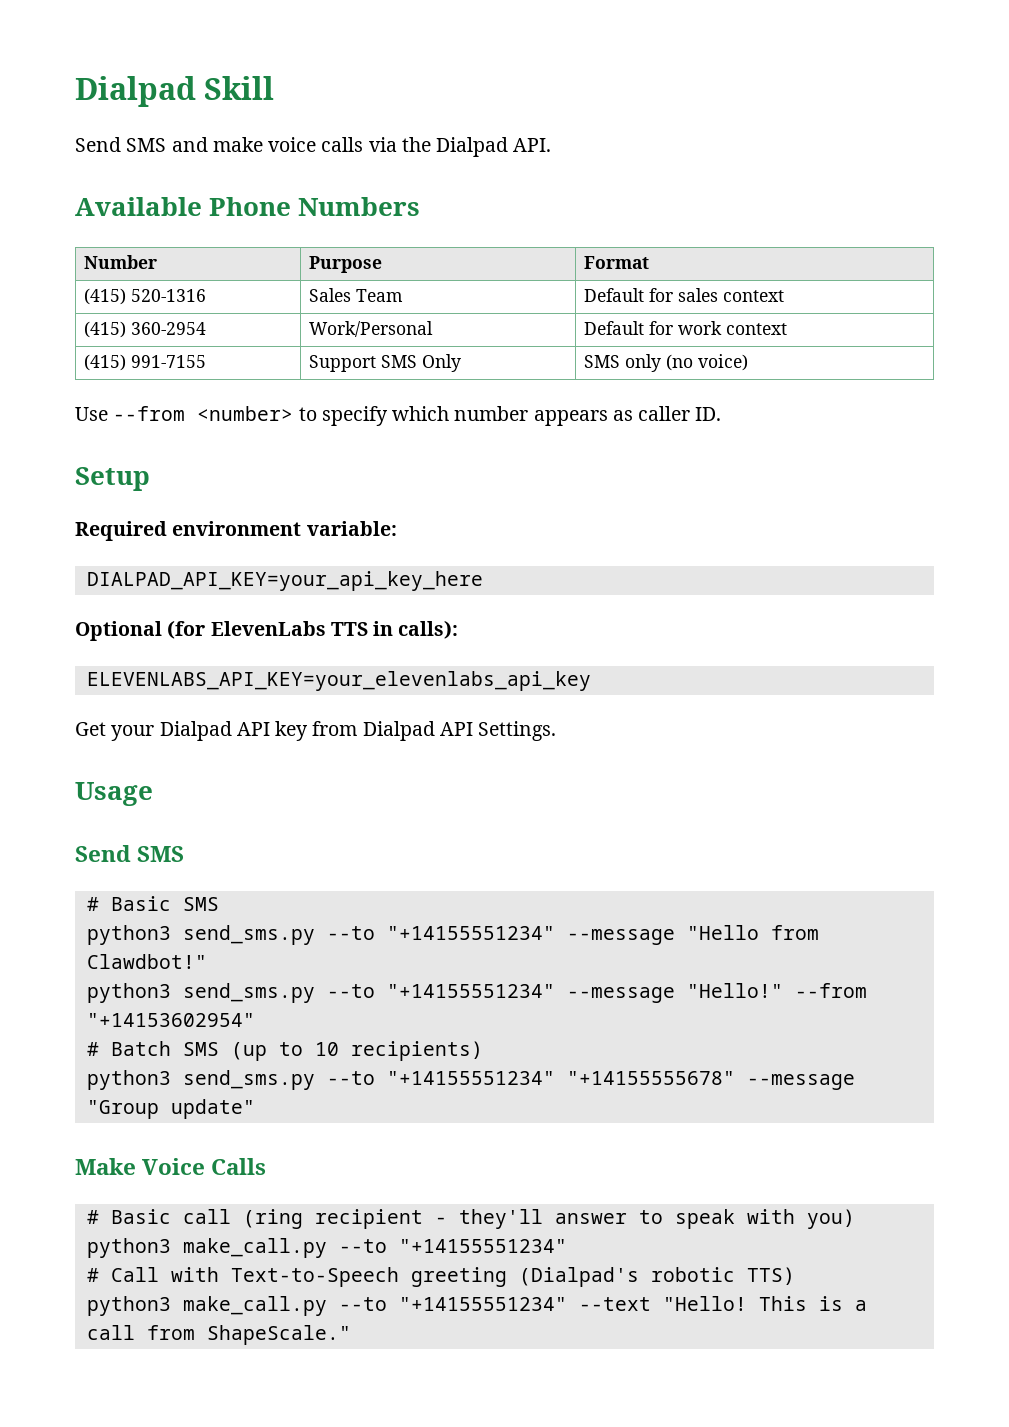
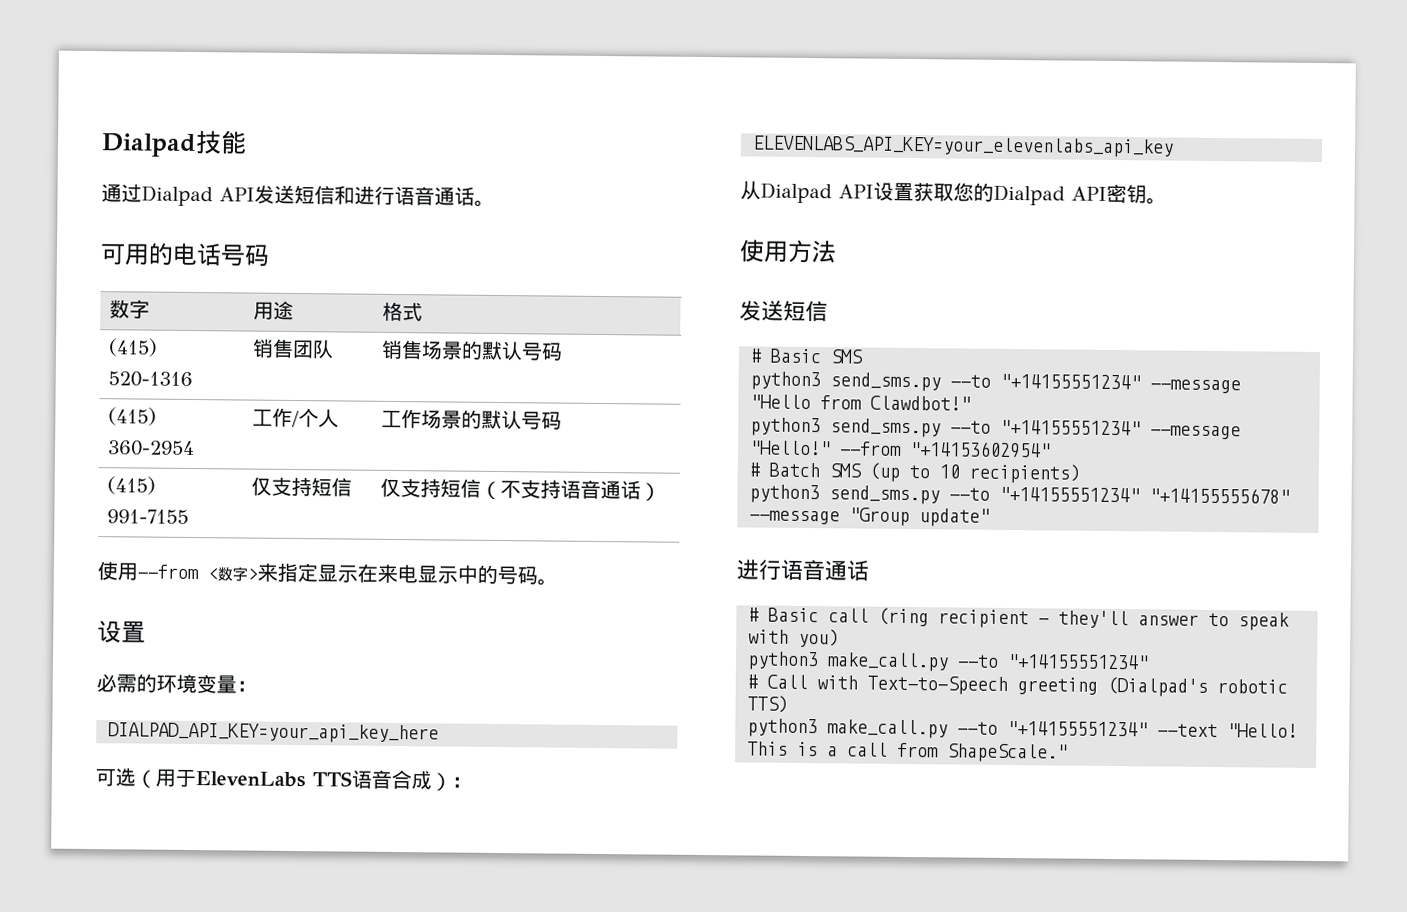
- Dialpad Skill
- Send SMS and make voice calls via the Dialpad API.
- Available Phone Numbers
- Number | Purpose | Format
- (415) 520-1316 | Sales Team | Default for sales context
- (415) 360-2954 | Work/Personal | Default for work context
- (415) 991-7155 | Support SMS Only | SMS only (no voice)
- Use --from <number> to specify which number appears as caller ID.
- Setup
- Required environment variable:
+ Dialpad技能
+ 通过Dialpad API发送短信和进行语音通话。
+ 可用的电话号码
+ 数字 | 用途 | 格式
+ (415) 520-1316 | 销售团队 | 销售场景的默认号码
+ (415) 360-2954 | 工作/个人 | 工作场景的默认号码
+ (415) 991-7155 | 仅支持短信 | 仅支持短信（不支持语音通话）
+ 使用--from <数字>来指定显示在来电显示中的号码。
+ 设置
+ 必需的环境变量：
  DIALPAD_API_KEY=your_api_key_here
- Optional (for ElevenLabs TTS in calls):
+ 可选（用于ElevenLabs TTS语音合成）：
  ELEVENLABS_API_KEY=your_elevenlabs_api_key
- Get your Dialpad API key from Dialpad API Settings.
- Usage
- Send SMS
+ 从Dialpad API设置获取您的Dialpad API密钥。
+ 使用方法
+ 发送短信
  python3 send_sms.py --to "+14155551234" "+14155555678" --message "Group update"
- Make Voice Calls
+ 进行语音通话

